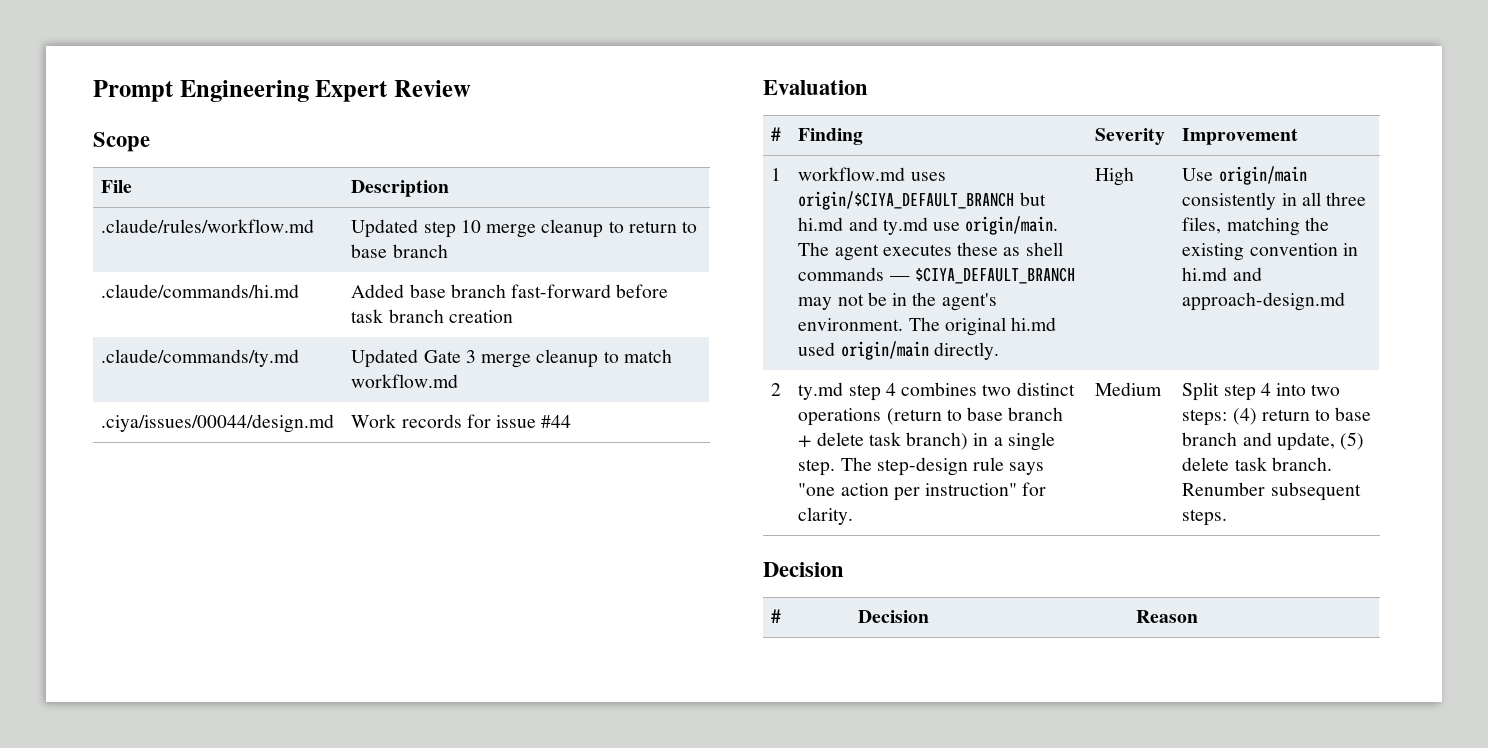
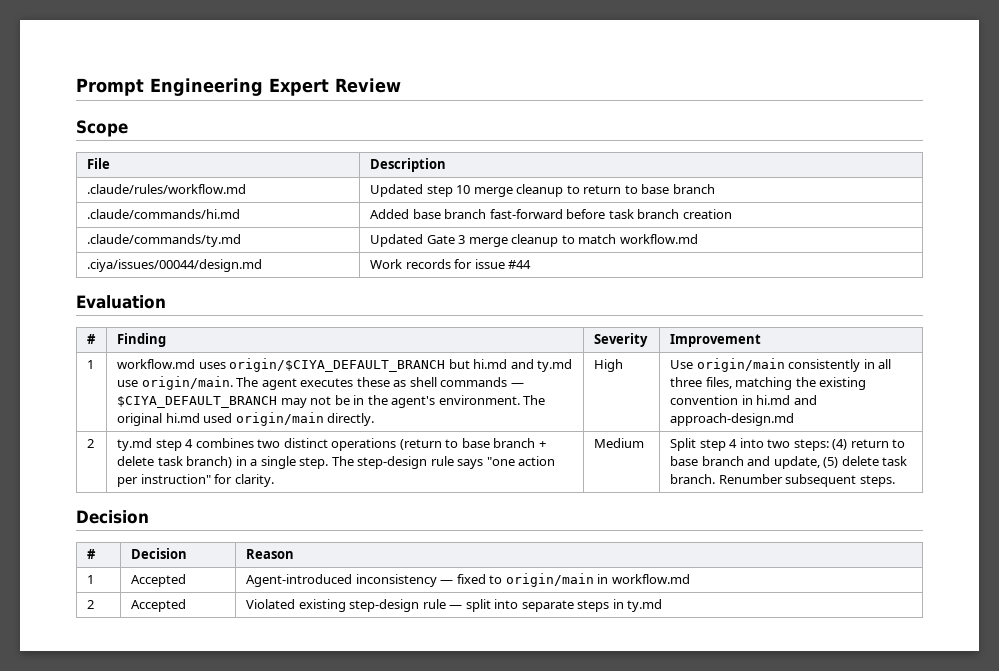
+ 1 | Accepted | Agent-introduced inconsistency — fixed to origin/main in workflow.md
+ 2 | Accepted | Violated existing step-design rule — split into separate steps in ty.md

